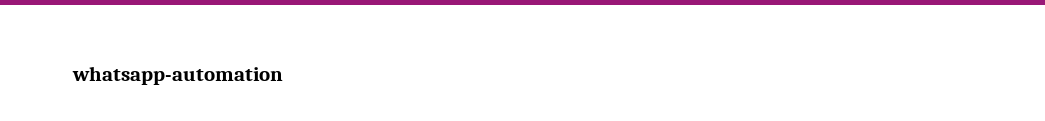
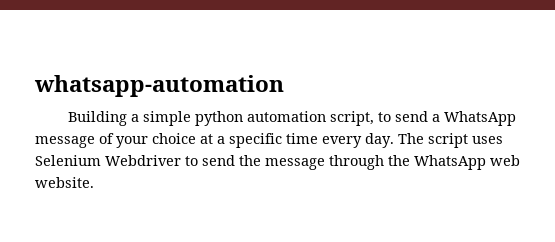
+ Building a simple python automation script, to send a WhatsApp message of your choice at a specific time every day. The script uses Selenium Webdriver to send the message through the WhatsApp web website.

